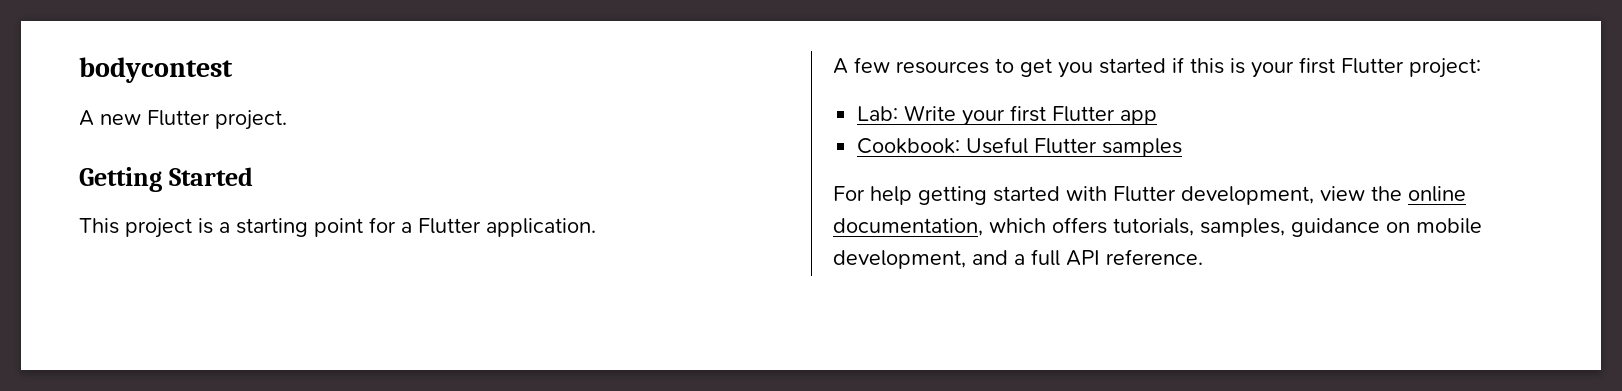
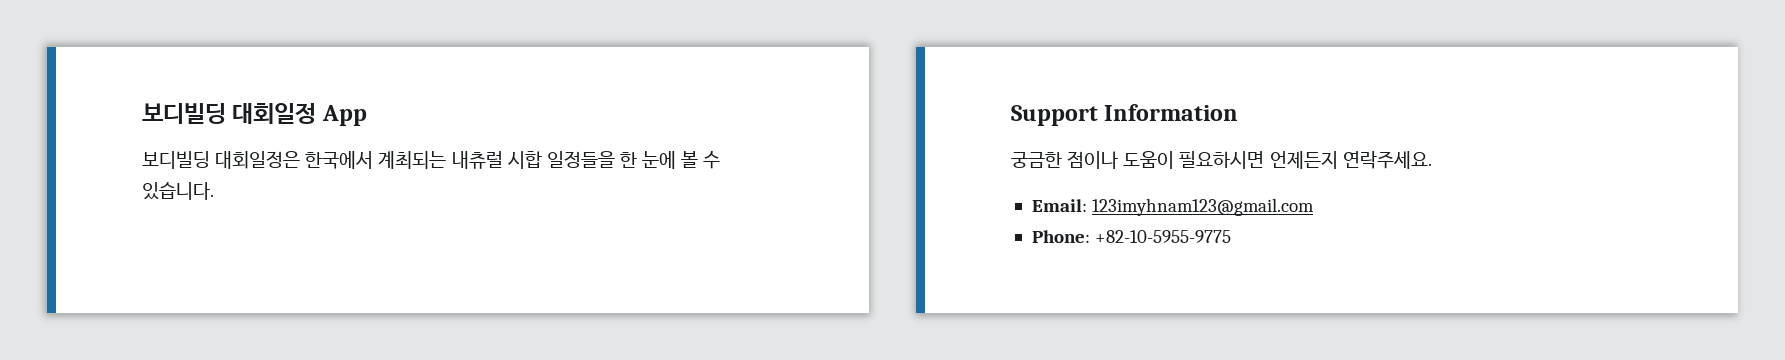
- bodycontest
- A new Flutter project.
- Getting Started
- This project is a starting point for a Flutter application.
- A few resources to get you started if this is your first Flutter project:
- Lab: Write your first Flutter app
- Cookbook: Useful Flutter samples
- For help getting started with Flutter development, view the online documentation, which offers tutorials, samples, guidance on mobile development, and a full API reference.
+ 보디빌딩 대회일정 App
+ 보디빌딩 대회일정은 한국에서 계최되는 내츄럴 시합 일정들을 한 눈에 볼 수 있습니다.
+ Support Information
+ 궁금한 점이나 도움이 필요하시면 언제든지 연락주세요.
+ Email: 123imyhnam123@gmail.com
+ Phone: +82-10-5955-9775

